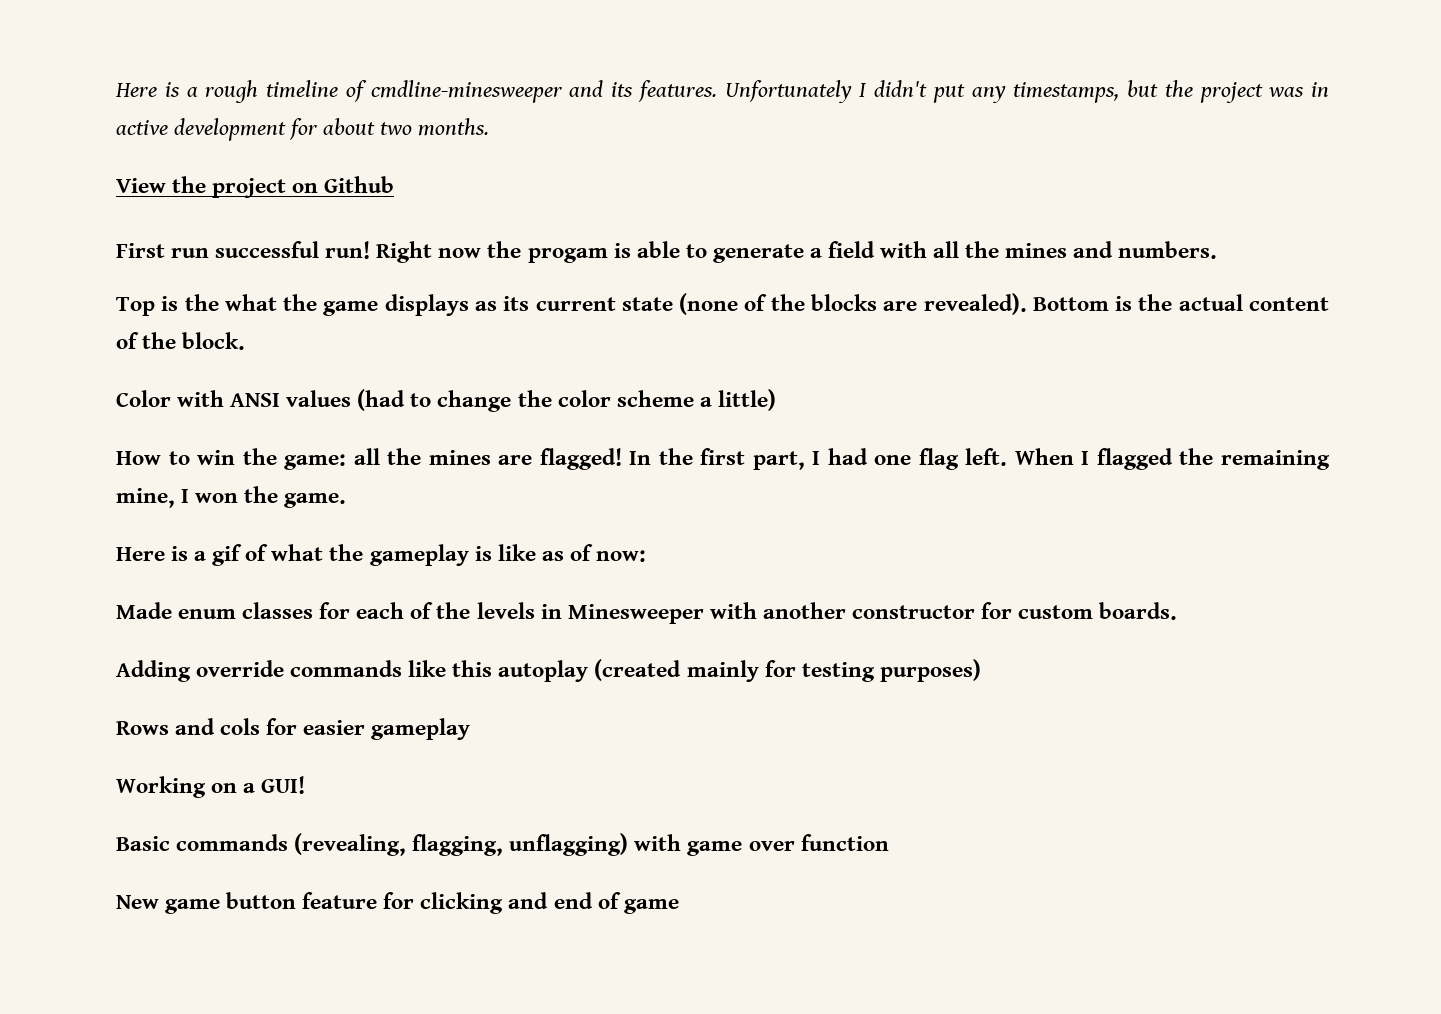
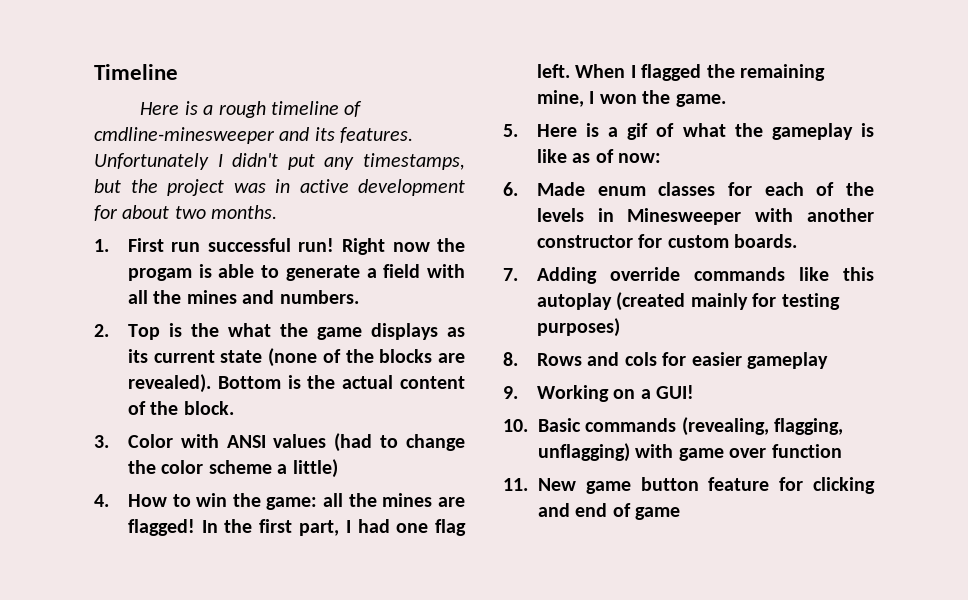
+ Timeline
- View the project on Github
- First run successful run!
+ 1. First run successful run!
- Top is the what the game displays as its current state (none of the blocks are revealed).
+ 2. Top is the what the game displays as its current state (none of the blocks are revealed).
- Color with ANSI values (had to change the color scheme a little)
+ 3. Color with ANSI values (had to change the color scheme a little)
- How to win the game: all the mines are flagged!
+ 4. How to win the game: all the mines are flagged!
- Here is a gif of what the gameplay is like as of now:
+ 5. Here is a gif of what the gameplay is like as of now:
- Made enum classes for each of the levels in Minesweeper with another constructor for custom boards.
+ 6. Made enum classes for each of the levels in Minesweeper with another constructor for custom boards.
- Adding override commands like this autoplay (created mainly for testing purposes)
+ 7. Adding override commands like this autoplay (created mainly for testing purposes)
- Rows and cols for easier gameplay
+ 8. Rows and cols for easier gameplay
- Working on a GUI!
+ 9. Working on a GUI!
- Basic commands (revealing, flagging, unflagging) with game over function
+ 10. Basic commands (revealing, flagging, unflagging) with game over function
- New game button feature for clicking and end of game
+ 11. New game button feature for clicking and end of game

